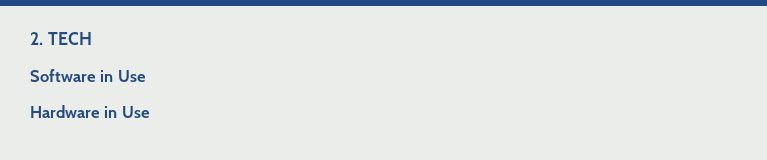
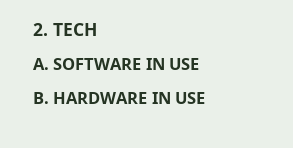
- Software in Use
- Hardware in Use
+ A. SOFTWARE IN USE
+ B. HARDWARE IN USE

